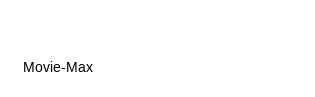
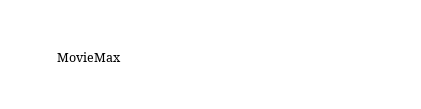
- Movie-Max
+ MovieMax

